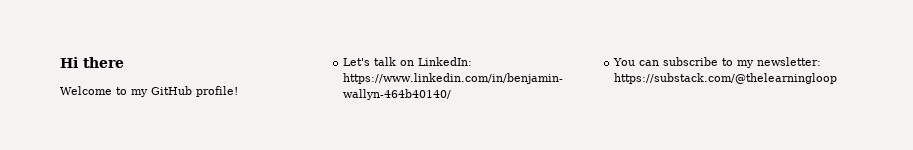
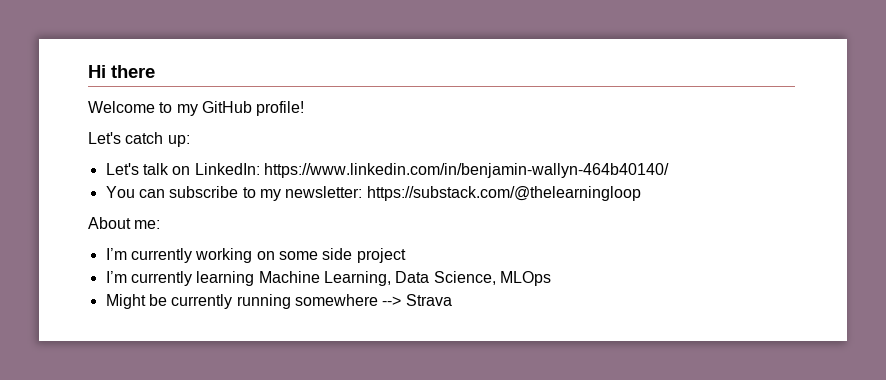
+ Let's catch up:
+ About me:
+ I’m currently working on some side project
+ I’m currently learning Machine Learning, Data Science, MLOps
+ Might be currently running somewhere --> Strava

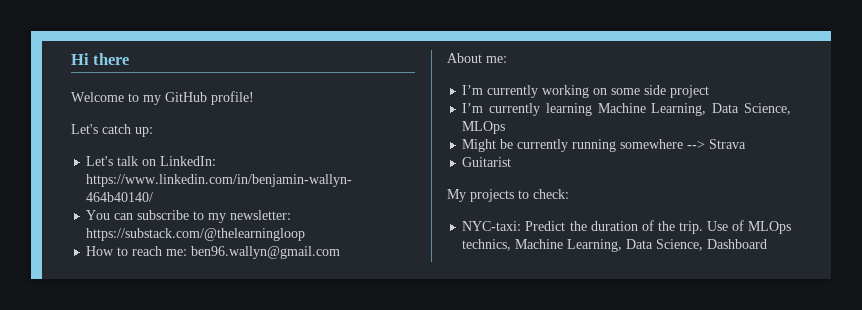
+ How to reach me: ben96.wallyn@gmail.com
+ Guitarist
+ My projects to check:
+ NYC-taxi: Predict the duration of the trip. Use of MLOps technics, Machine Learning, Data Science, Dashboard

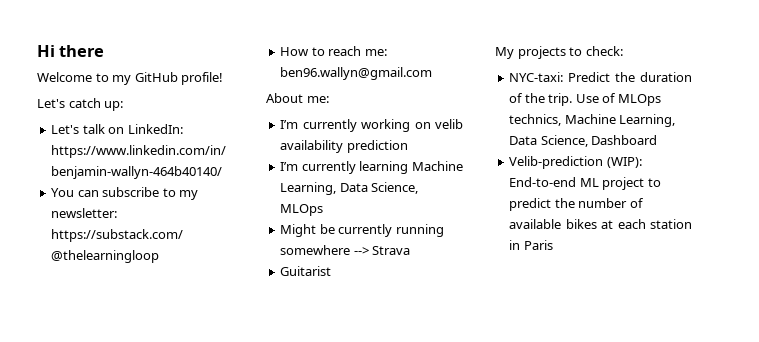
- I’m currently working on some side project
+ I’m currently working on velib availability prediction
+ Velib-prediction (WIP): End-to-end ML project to predict the number of available bikes at each station in Paris

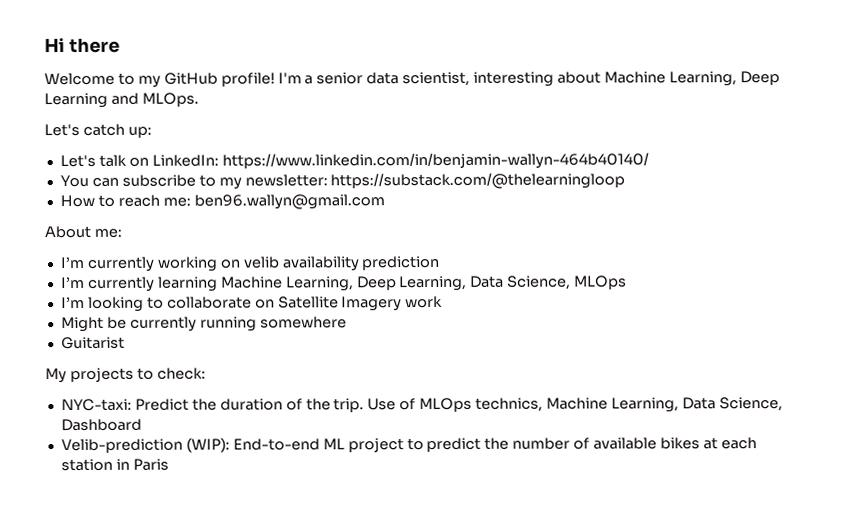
+ I'm a senior data scientist, interesting about Machine Learning, Deep Learning and MLOps.
- I’m currently learning Machine Learning, Data Science, MLOps
+ I’m currently learning Machine Learning, Deep Learning, Data Science, MLOps
+ I’m looking to collaborate on Satellite Imagery work
- Might be currently running somewhere --> Strava
+ Might be currently running somewhere

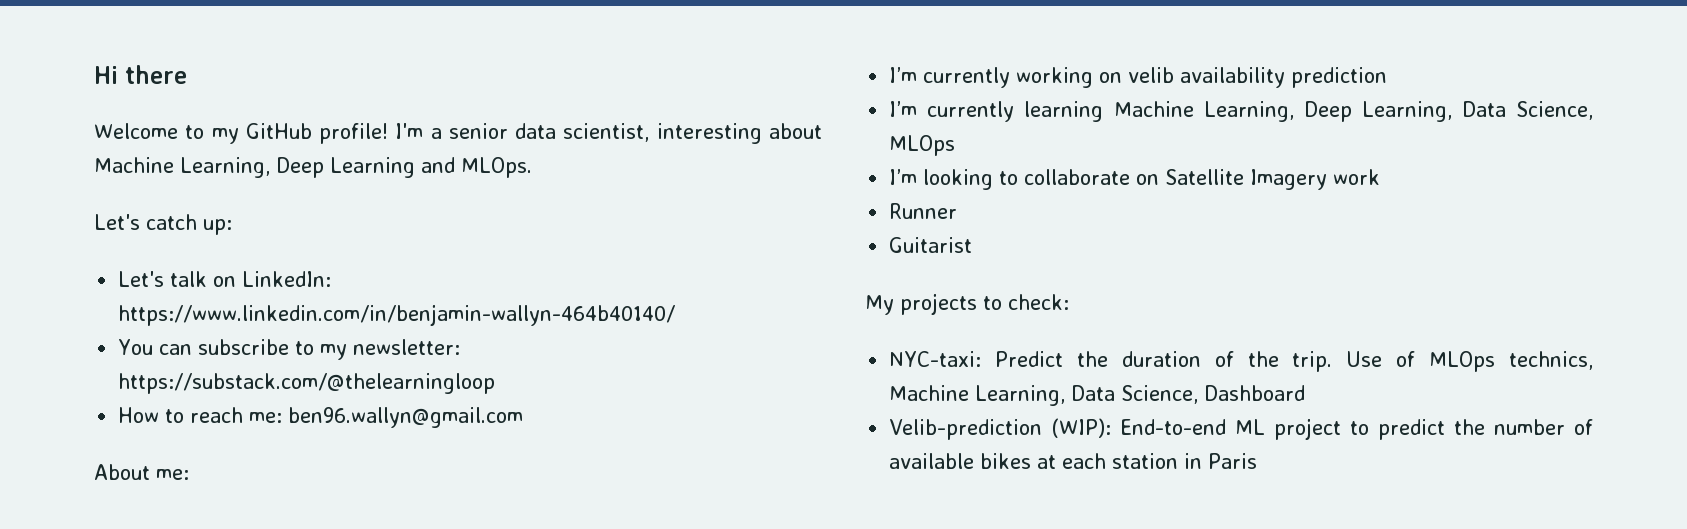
- Might be currently running somewhere
+ Runner

